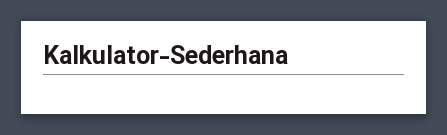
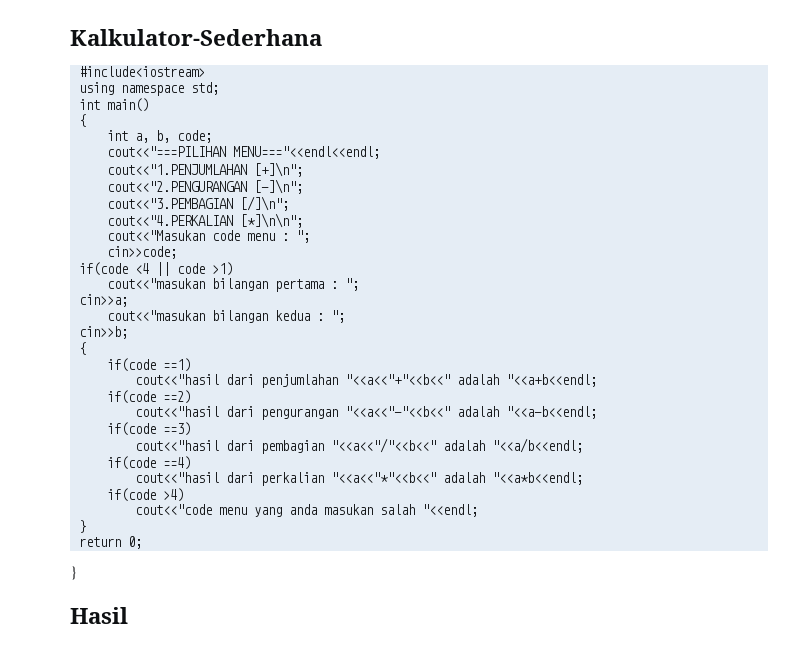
+ #include<iostream>
+ using namespace std;
+ int main()
+ {
+ int a, b, code;
+ cout<<"===PILIHAN MENU==="<<endl<<endl;
+ cout<<"1.PENJUMLAHAN [+]\n";
+ cout<<"2.PENGURANGAN [-]\n";
+ cout<<"3.PEMBAGIAN [/]\n";
+ cout<<"4.PERKALIAN [*]\n\n";
+ cout<<"Masukan code menu : ";
+ cin>>code;
+ if(code <4 || code >1)
+ cout<<"masukan bilangan pertama : ";
+ cin>>a;
+ cout<<"masukan bilangan kedua : ";
+ cin>>b;
+ {
+ if(code ==1)
+ cout<<"hasil dari penjumlahan "<<a<<"+"<<b<<" adalah "<<a+b<<endl;
+ if(code ==2)
+ cout<<"hasil dari pengurangan "<<a<<"-"<<b<<" adalah "<<a-b<<endl;
+ if(code ==3)
+ cout<<"hasil dari pembagian "<<a<<"/"<<b<<" adalah "<<a/b<<endl;
+ if(code ==4)
+ cout<<"hasil dari perkalian "<<a<<"*"<<b<<" adalah "<<a*b<<endl;
+ if(code >4)
+ cout<<"code menu yang anda masukan salah "<<endl;
+ }
+ return 0;
+ }
+ Hasil

